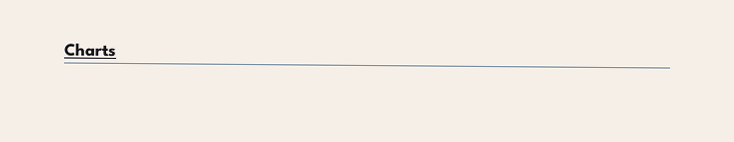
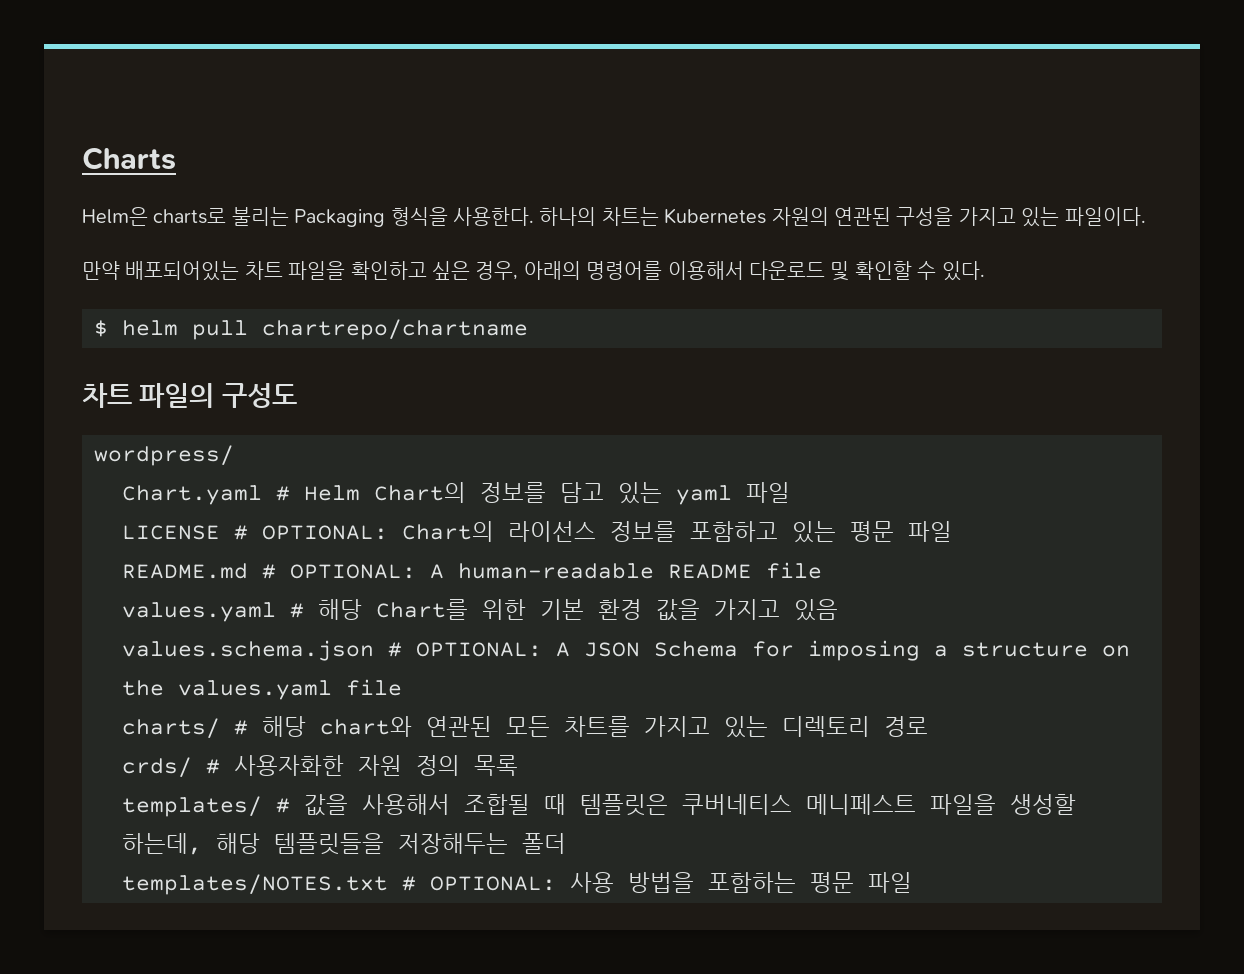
+ Helm은 charts로 불리는 Packaging 형식을 사용한다. 하나의 차트는 Kubernetes 자원의 연관된 구성을 가지고 있는 파일이다.
+ 만약 배포되어있는 차트 파일을 확인하고 싶은 경우, 아래의 명령어를 이용해서 다운로드 및 확인할 수 있다.
+ $ helm pull chartrepo/chartname
+ 차트 파일의 구성도
+ wordpress/
+ Chart.yaml # Helm Chart의 정보를 담고 있는 yaml 파일
+ LICENSE # OPTIONAL: Chart의 라이선스 정보를 포함하고 있는 평문 파일
+ README.md # OPTIONAL: A human-readable README file
+ values.yaml # 해당 Chart를 위한 기본 환경 값을 가지고 있음
+ values.schema.json # OPTIONAL: A JSON Schema for imposing a structure on the values.yaml file
+ charts/ # 해당 chart와 연관된 모든 차트를 가지고 있는 디렉토리 경로
+ crds/ # 사용자화한 자원 정의 목록
+ templates/ # 값을 사용해서 조합될 때 템플릿은 쿠버네티스 메니페스트 파일을 생성할 하는데, 해당 템플릿들을 저장해두는 폴더
+ templates/NOTES.txt # OPTIONAL: 사용 방법을 포함하는 평문 파일

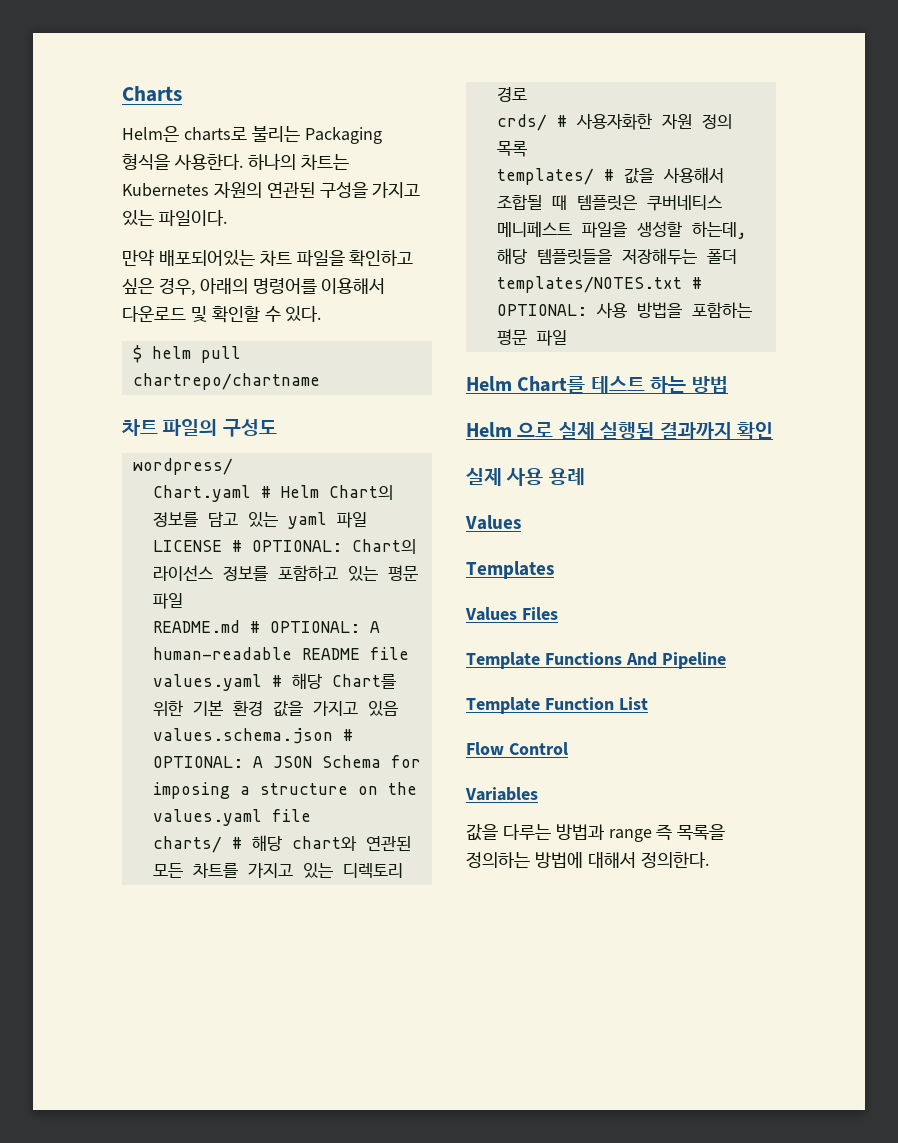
+ Helm Chart를 테스트 하는 방법
+ Helm 으로 실제 실행된 결과까지 확인
+ 실제 사용 용례
+ Values
+ Templates
+ Values Files
+ Template Functions And Pipeline
+ Template Function List
+ Flow Control
+ Variables
+ 값을 다루는 방법과 range 즉 목록을 정의하는 방법에 대해서 정의한다.

